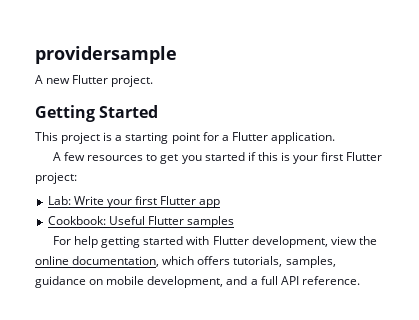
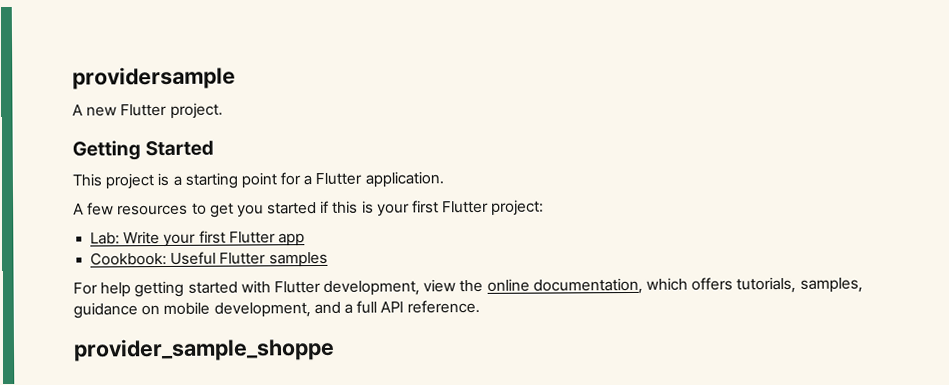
+ provider_sample_shoppe

